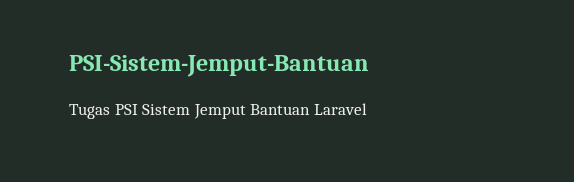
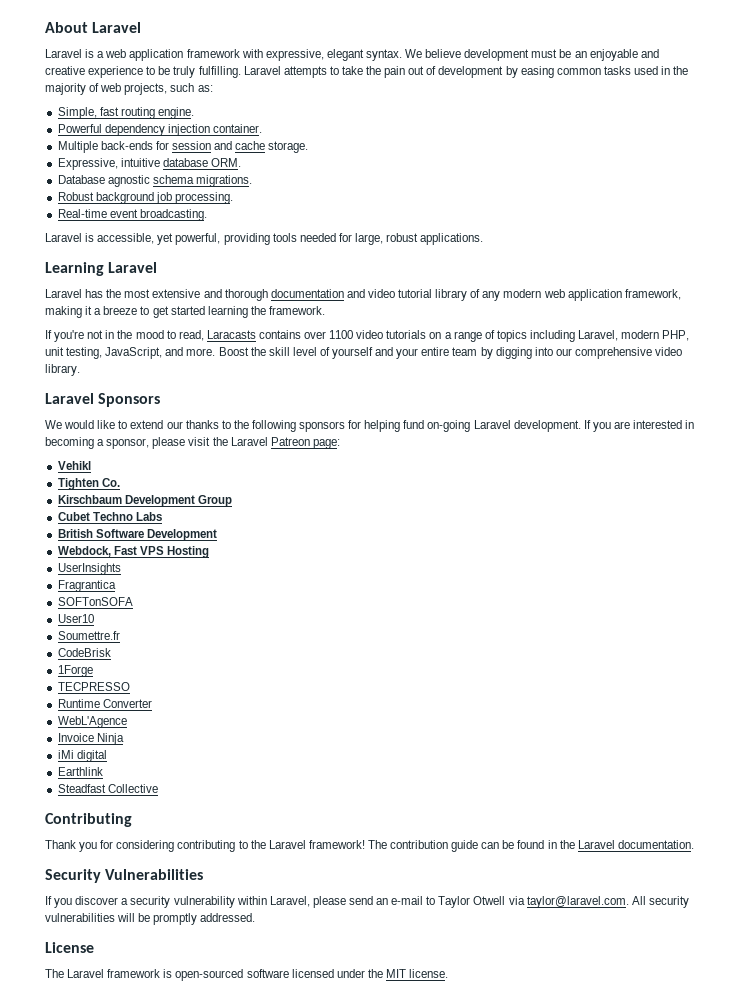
- PSI-Sistem-Jemput-Bantuan
- Tugas PSI Sistem Jemput Bantuan Laravel
+ About Laravel
+ Laravel is a web application framework with expressive, elegant syntax. We believe development must be an enjoyable and creative experience to be truly fulfilling. Laravel attempts to take the pain out of development by easing common tasks used in the majority of web projects, such as:
+ Simple, fast routing engine.
+ Powerful dependency injection container.
+ Multiple back-ends for session and cache storage.
+ Expressive, intuitive database ORM.
+ Database agnostic schema migrations.
+ Robust background job processing.
+ Real-time event broadcasting.
+ Laravel is accessible, yet powerful, providing tools needed for large, robust applications.
+ Learning Laravel
+ Laravel has the most extensive and thorough documentation and video tutorial library of any modern web application framework, making it a breeze to get started learning the framework.
+ If you're not in the mood to read, Laracasts contains over 1100 video tutorials on a range of topics including Laravel, modern PHP, unit testing, JavaScript, and more. Boost the skill level of yourself and your entire team by digging into our comprehensive video library.
+ Laravel Sponsors
+ We would like to extend our thanks to the following sponsors for helping fund on-going Laravel development. If you are interested in becoming a sponsor, please visit the Laravel Patreon page:
+ Vehikl
+ Tighten Co.
+ Kirschbaum Development Group
+ Cubet Techno Labs
+ British Software Development
+ Webdock, Fast VPS Hosting
+ UserInsights
+ Fragrantica
+ SOFTonSOFA
+ User10
+ Soumettre.fr
+ CodeBrisk
+ 1Forge
+ TECPRESSO
+ Runtime Converter
+ WebL'Agence
+ Invoice Ninja
+ iMi digital
+ Earthlink
+ Steadfast Collective
+ Contributing
+ Thank you for considering contributing to the Laravel framework! The contribution guide can be found in the Laravel documentation.
+ Security Vulnerabilities
+ If you discover a security vulnerability within Laravel, please send an e-mail to Taylor Otwell via taylor@laravel.com. All security vulnerabilities will be promptly addressed.
+ License
+ The Laravel framework is open-sourced software licensed under the MIT license.

